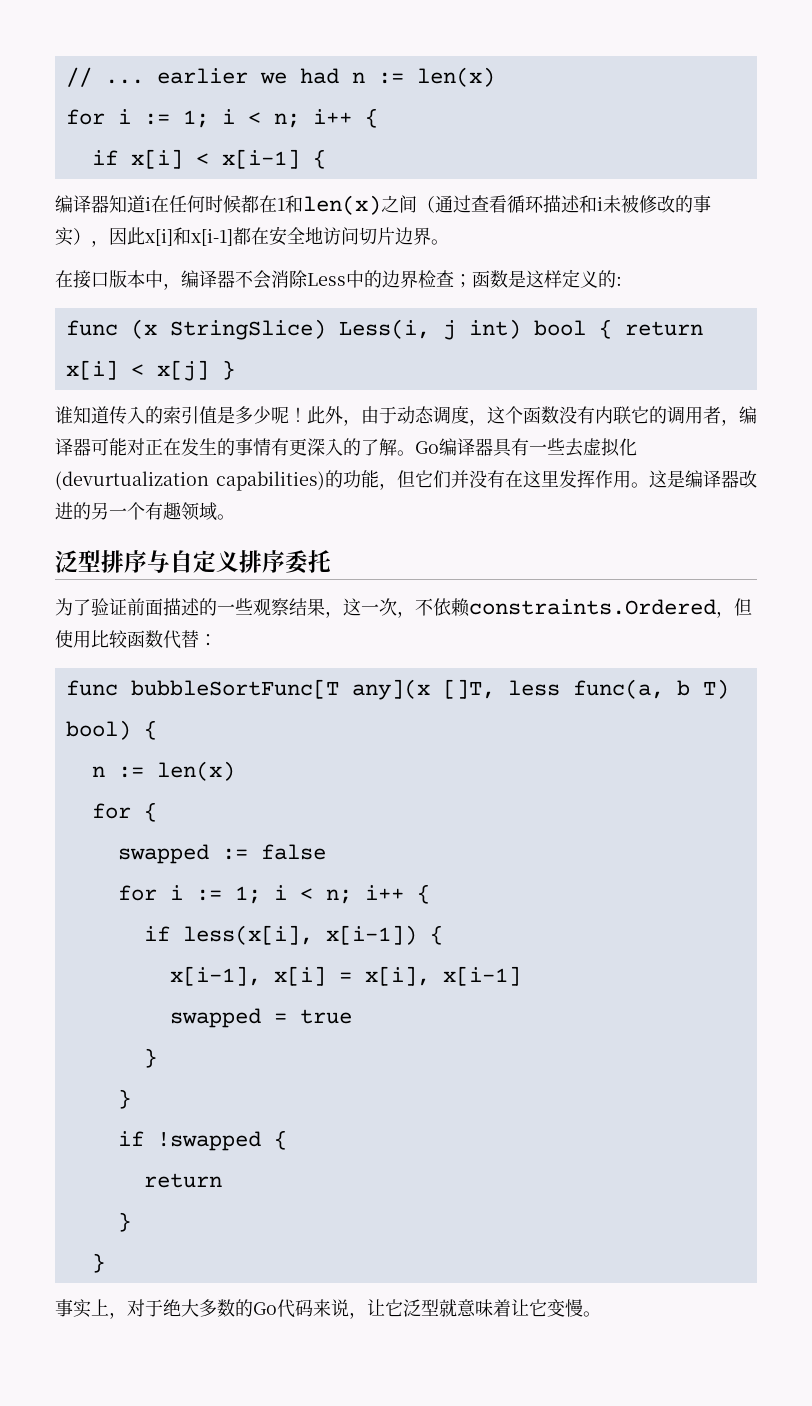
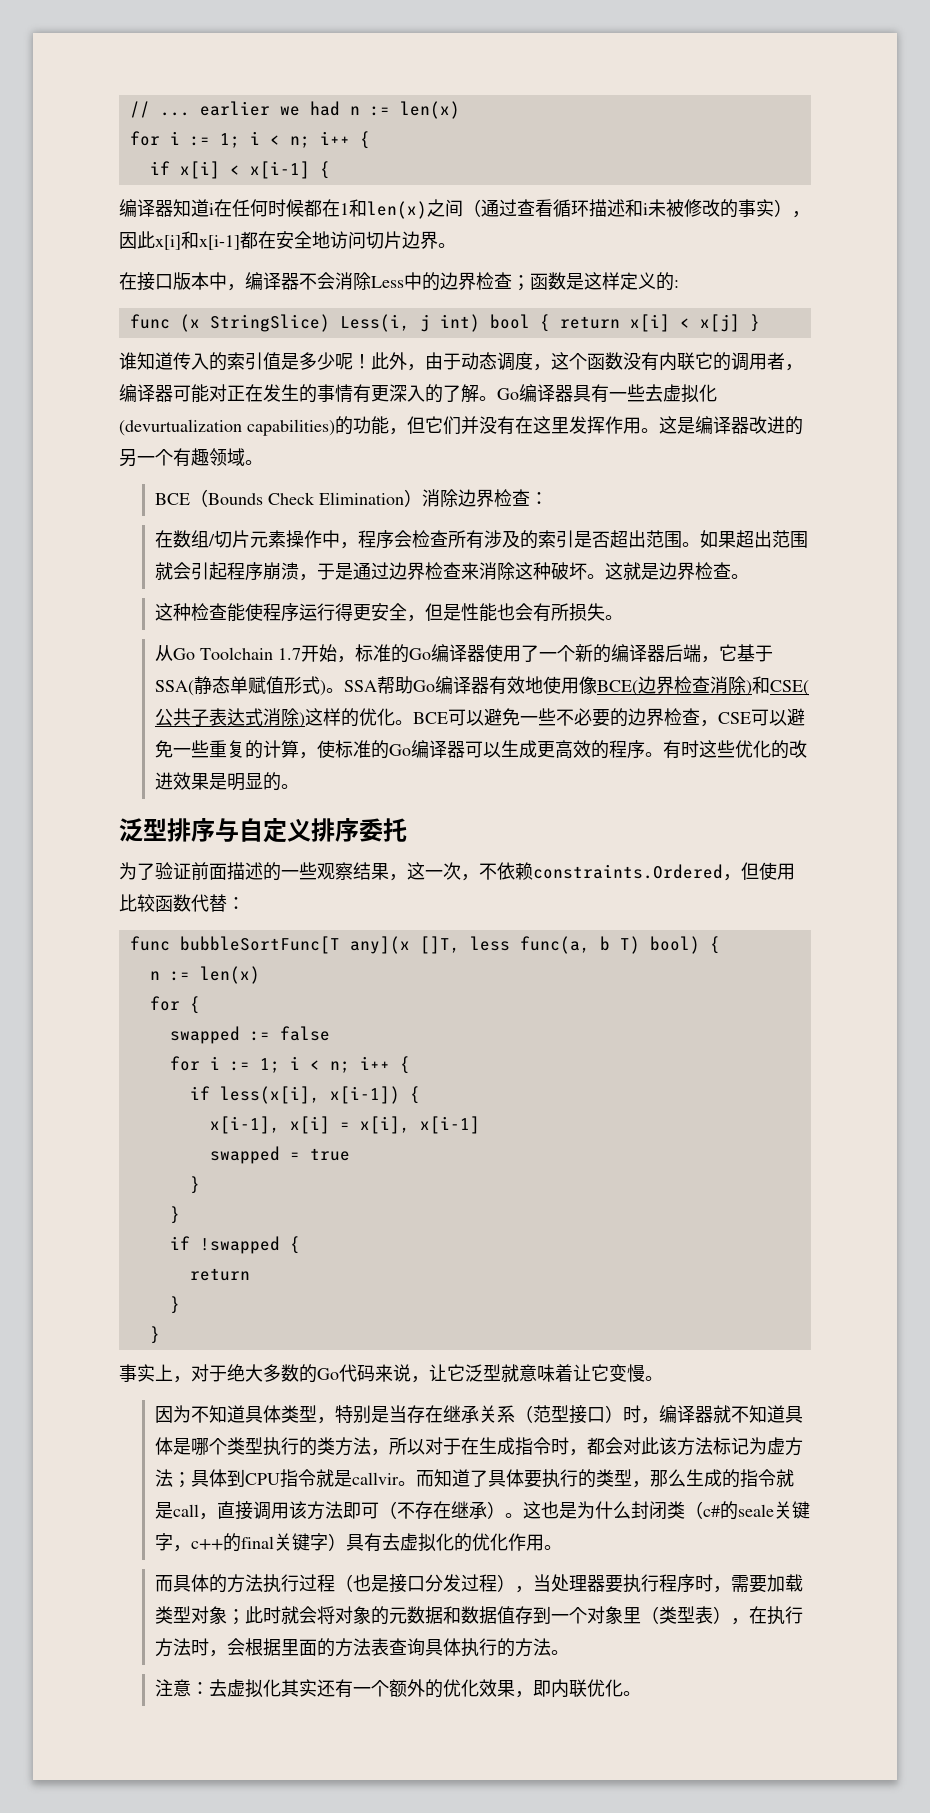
+ BCE（Bounds Check Elimination）消除边界检查：
+ 在数组/切片元素操作中，程序会检查所有涉及的索引是否超出范围。如果超出范围就会引起程序崩溃，于是通过边界检查来消除这种破坏。这就是边界检查。
+ 这种检查能使程序运行得更安全，但是性能也会有所损失。
+ 从Go Toolchain 1.7开始，标准的Go编译器使用了一个新的编译器后端，它基于SSA(静态单赋值形式)。SSA帮助Go编译器有效地使用像BCE(边界检查消除)和CSE(公共子表达式消除)这样的优化。BCE可以避免一些不必要的边界检查，CSE可以避免一些重复的计算，使标准的Go编译器可以生成更高效的程序。有时这些优化的改进效果是明显的。
+ 因为不知道具体类型，特别是当存在继承关系（范型接口）时，编译器就不知道具体是哪个类型执行的类方法，所以对于在生成指令时，都会对此该方法标记为虚方法；具体到CPU指令就是callvir。而知道了具体要执行的类型，那么生成的指令就是call，直接调用该方法即可（不存在继承）。这也是为什么封闭类（c#的seale关键字，c++的final关键字）具有去虚拟化的优化作用。
+ 而具体的方法执行过程（也是接口分发过程），当处理器要执行程序时，需要加载类型对象；此时就会将对象的元数据和数据值存到一个对象里（类型表），在执行方法时，会根据里面的方法表查询具体执行的方法。
+ 注意：去虚拟化其实还有一个额外的优化效果，即内联优化。

